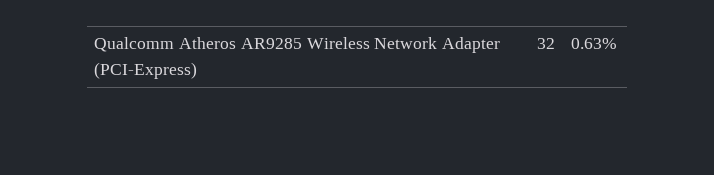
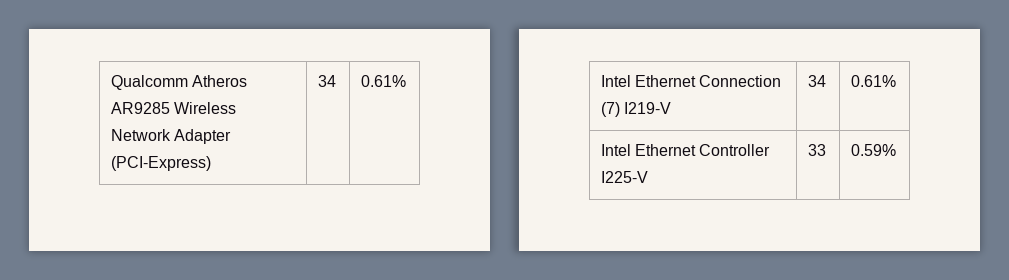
- Qualcomm Atheros AR9285 Wireless Network Adapter (PCI-Express) | 32 | 0.63%
+ Qualcomm Atheros AR9285 Wireless Network Adapter (PCI-Express) | 34 | 0.61%
+ Intel Ethernet Connection (7) I219-V | 34 | 0.61%
+ Intel Ethernet Controller I225-V | 33 | 0.59%

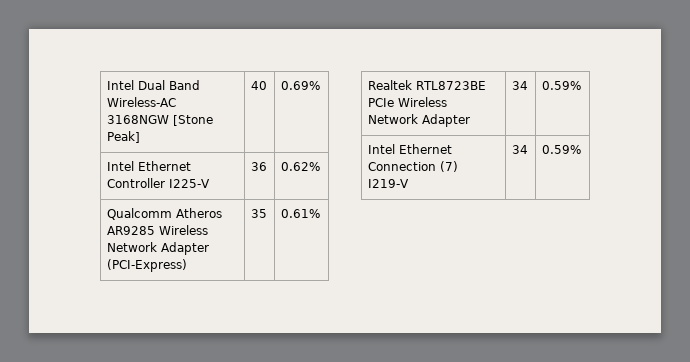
+ Intel Dual Band Wireless-AC 3168NGW [Stone Peak] | 40 | 0.69%
+ Intel Ethernet Controller I225-V | 36 | 0.62%
- Qualcomm Atheros AR9285 Wireless Network Adapter (PCI-Express) | 34 | 0.61%
+ Qualcomm Atheros AR9285 Wireless Network Adapter (PCI-Express) | 35 | 0.61%
+ Realtek RTL8723BE PCIe Wireless Network Adapter | 34 | 0.59%
- Intel Ethernet Connection (7) I219-V | 34 | 0.61%
- Intel Ethernet Controller I225-V | 33 | 0.59%
+ Intel Ethernet Connection (7) I219-V | 34 | 0.59%

